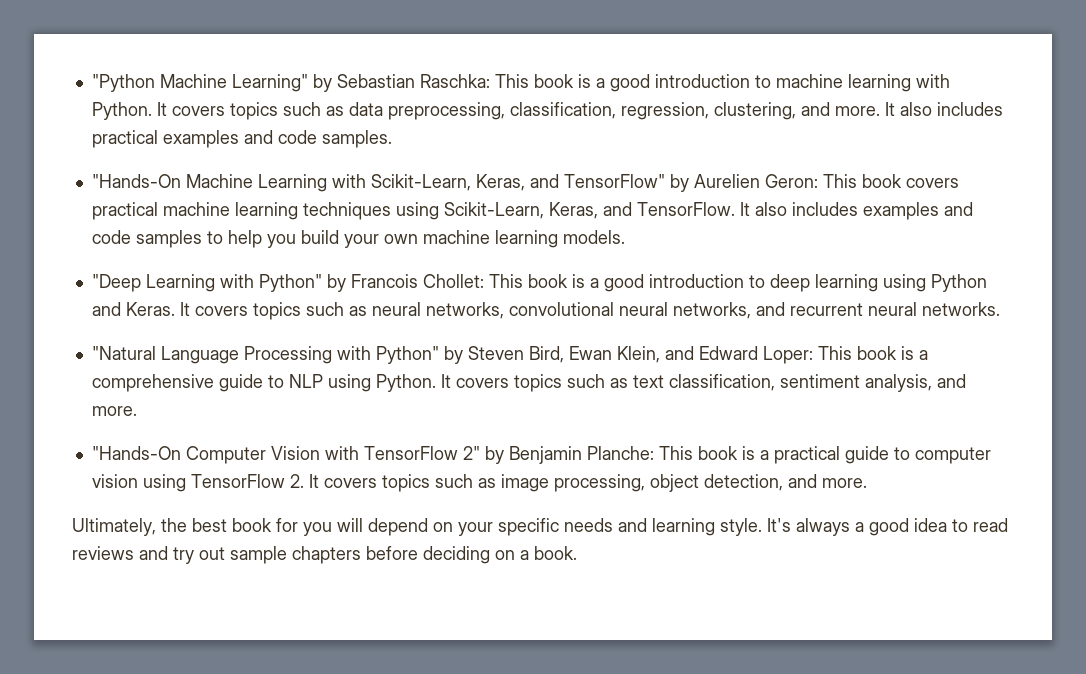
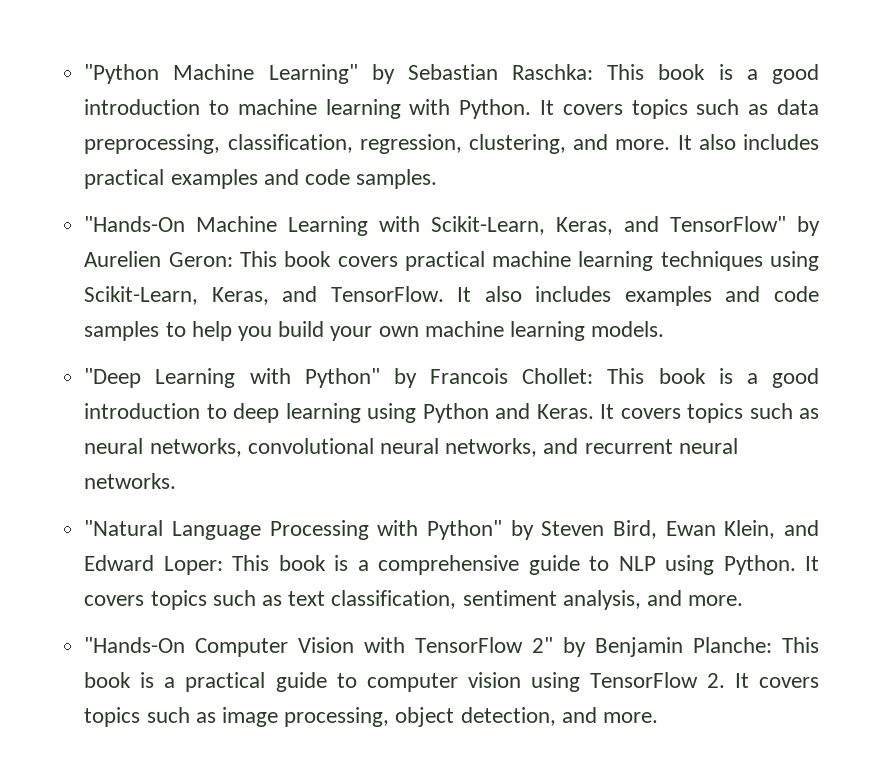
- Ultimately, the best book for you will depend on your specific needs and learning style. It's always a good idea to read reviews and try out sample chapters before deciding on a book.

